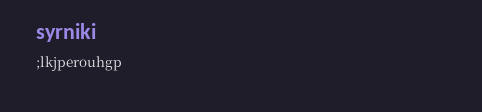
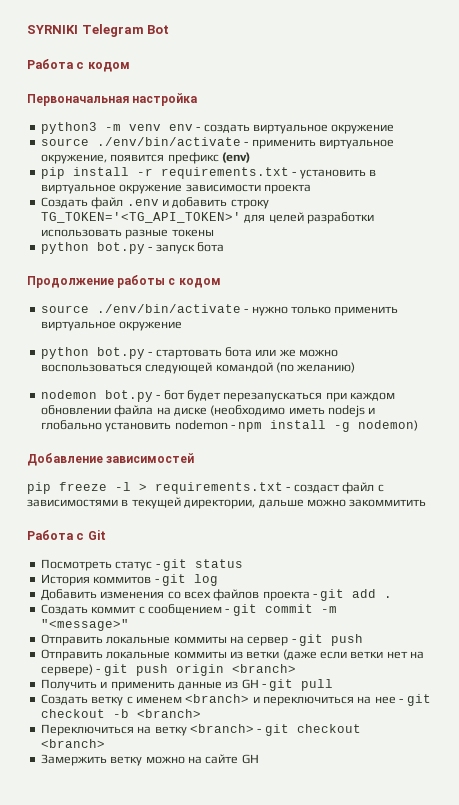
- syrniki
- ;lkjperouhgp
+ SYRNIKI Telegram Bot
+ Работа с кодом
+ Первоначальная настройка
+ python3 -m venv env - создать виртуальное окружение
+ source ./env/bin/activate - применить виртуальное окружение, появится префикс (env)
+ pip install -r requirements.txt - установить в виртуальное окружение зависимости проекта
+ Создать файл .env и добавить строку TG_TOKEN='<TG_API_TOKEN>' для целей разработки использовать разные токены
+ python bot.py - запуск бота
+ Продолжение работы с кодом
+ source ./env/bin/activate - нужно только применить виртуальное окружение
+ python bot.py - стартовать бота или же можно воспользоваться следующей командой (по желанию)
+ nodemon bot.py - бот будет перезапускаться при каждом обновлении файла на диске (необходимо иметь nodejs и глобально установить nodemon - npm install -g nodemon)
+ Добавление зависимостей
+ pip freeze -l > requirements.txt - создаст файл с зависимостями в текущей директории, дальше можно закоммитить
+ Работа с Git
+ Посмотреть статус - git status
+ История коммитов - git log
+ Добавить изменения со всех файлов проекта - git add .
+ Создать коммит с сообщением - git commit -m "<message>"
+ Отправить локальные коммиты на сервер - git push
+ Отправить локальные коммиты из ветки (даже если ветки нет на сервере) - git push origin <branch>
+ Получить и применить данные из GH - git pull
+ Создать ветку с именем <branch> и переключиться на нее - git checkout -b <branch>
+ Переключиться на ветку <branch> - git checkout <branch>
+ Замержить ветку можно на сайте GH

